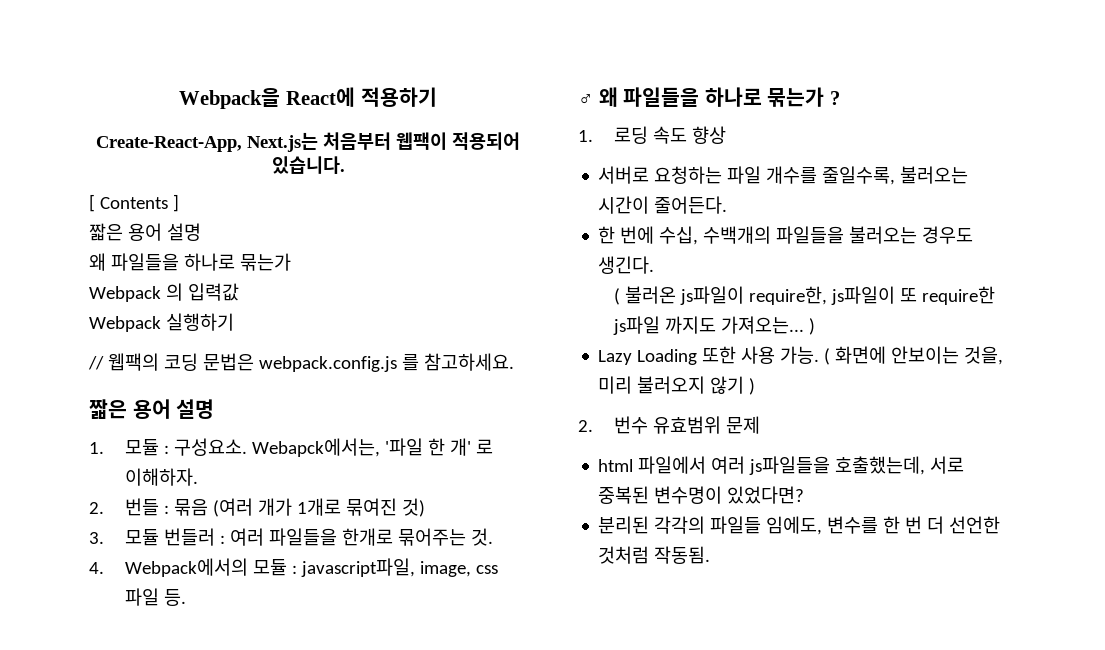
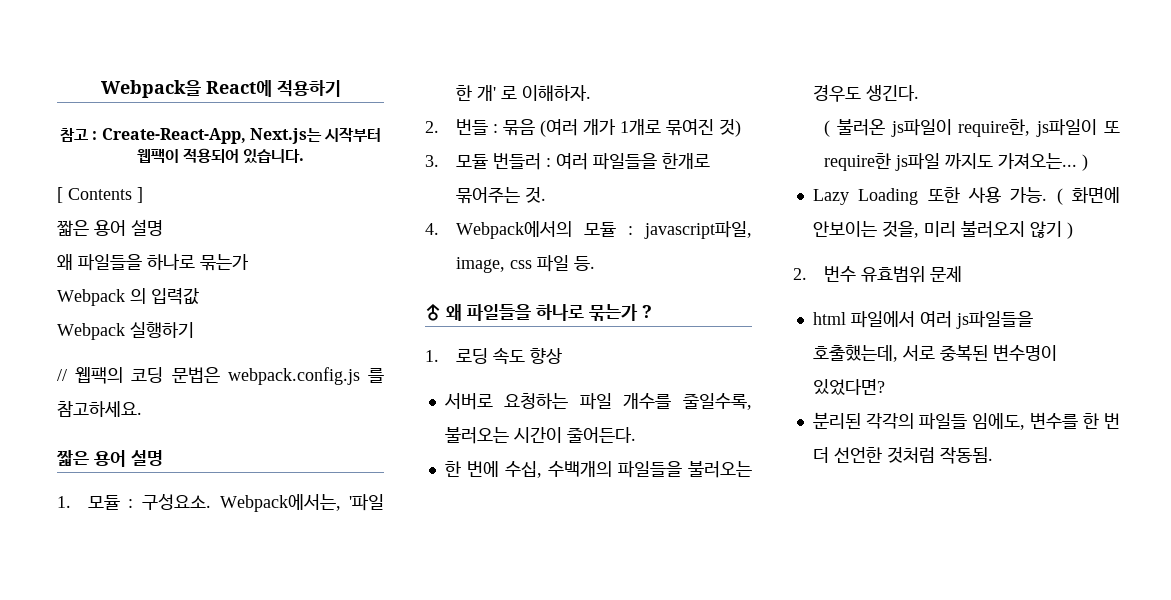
- Create-React-App, Next.js는 처음부터 웹팩이 적용되어 있습니다.
+ 참고 : Create-React-App, Next.js는 시작부터 웹팩이 적용되어 있습니다.
- Webapck에서는, '파일 한 개' 로 이해하자.
+ Webpack에서는, '파일 한 개' 로 이해하자.

